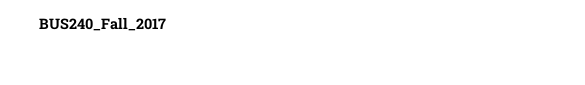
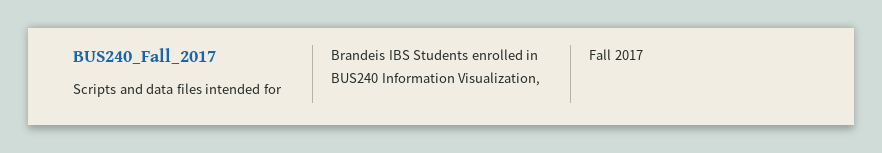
+ Scripts and data files intended for Brandeis IBS Students enrolled in BUS240 Information Visualization, Fall 2017

